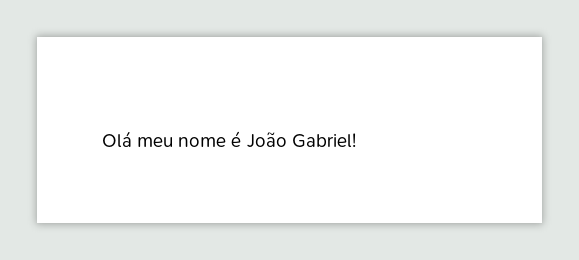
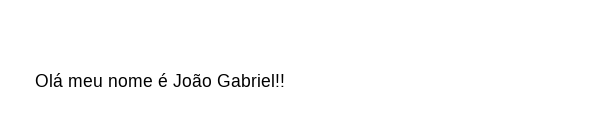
- Olá meu nome é João Gabriel!
+ Olá meu nome é João Gabriel!!

